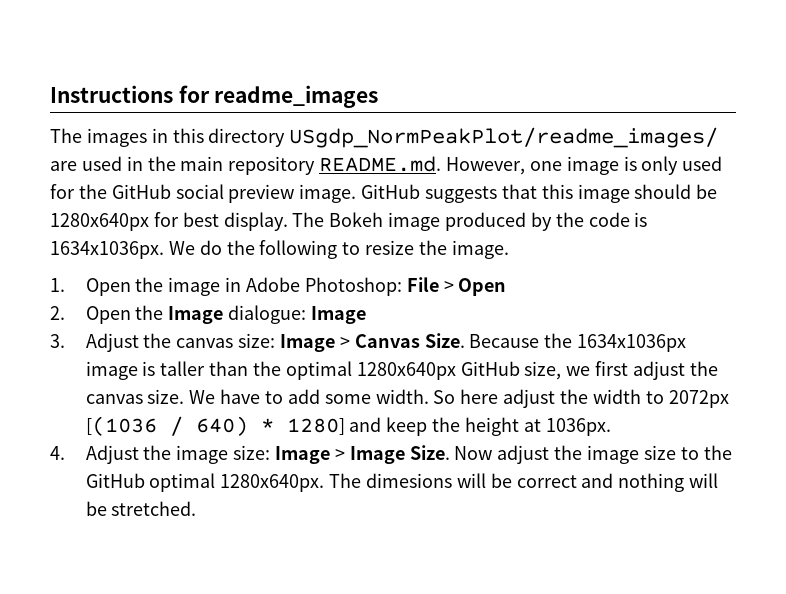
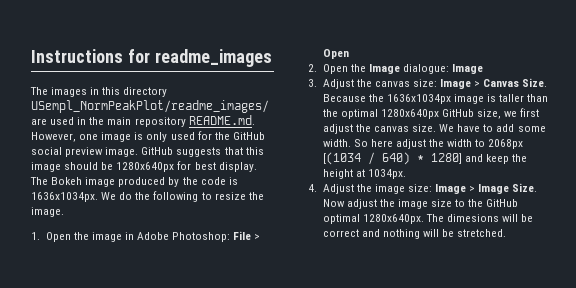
- The images in this directory USgdp_NormPeakPlot/readme_images/ are used in the main repository README.md. However, one image is only used for the GitHub social preview image.
+ The images in this directory USempl_NormPeakPlot/readme_images/ are used in the main repository README.md. However, one image is only used for the GitHub social preview image.
- The Bokeh image produced by the code is 1634x1036px.
+ The Bokeh image produced by the code is 1636x1034px.
- Because the 1634x1036px image is taller than the optimal 1280x640px GitHub size, we first adjust the canvas size.
+ Because the 1636x1034px image is taller than the optimal 1280x640px GitHub size, we first adjust the canvas size.
- So here adjust the width to 2072px [(1036 / 640) * 1280] and keep the height at 1036px.
+ So here adjust the width to 2068px [(1034 / 640) * 1280] and keep the height at 1034px.

